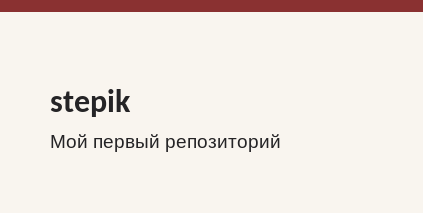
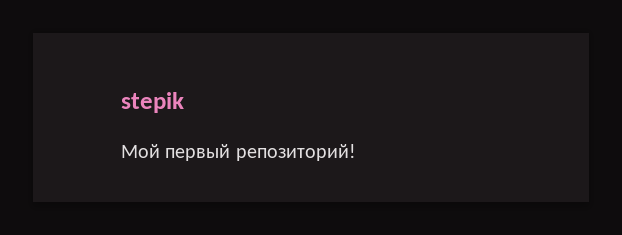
- Мой первый репозиторий
+ Мой первый репозиторий!

